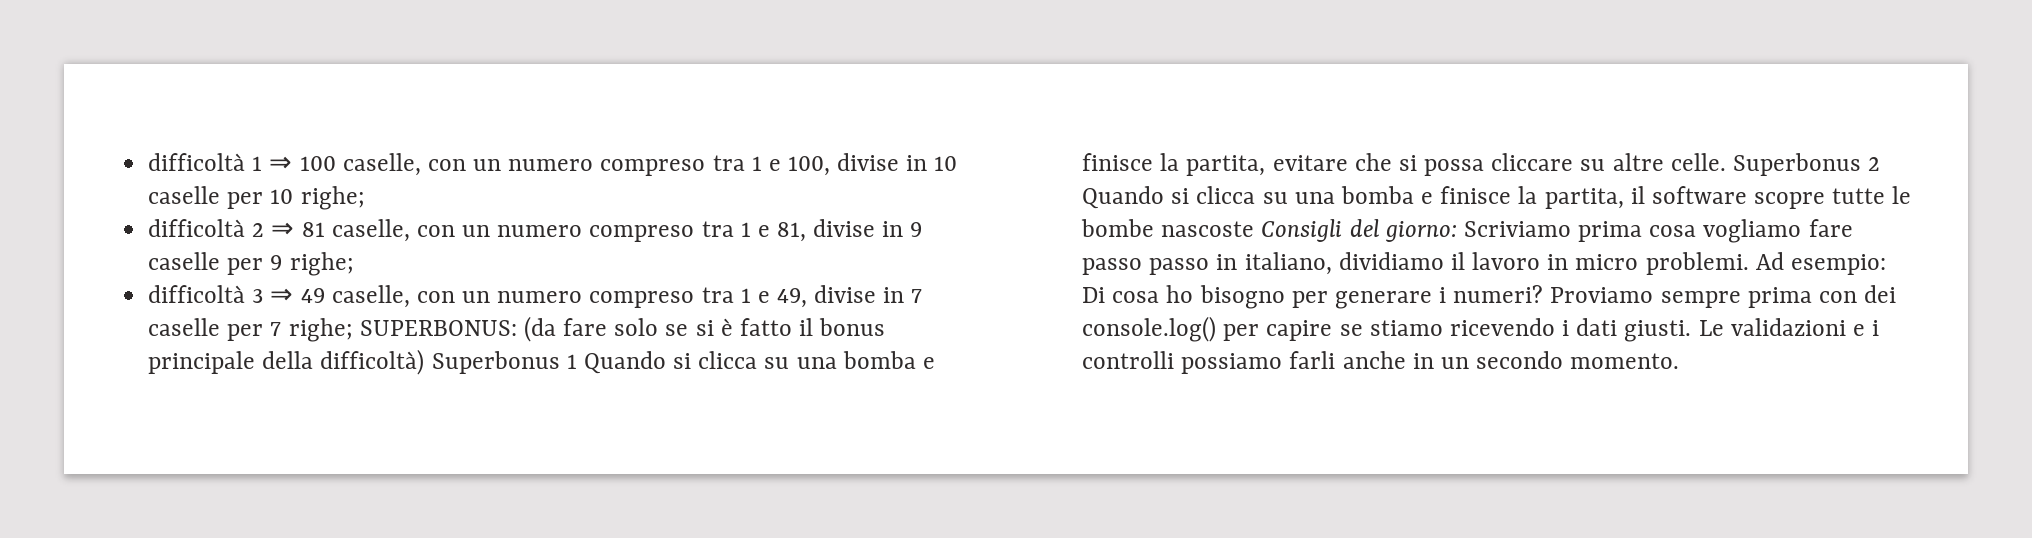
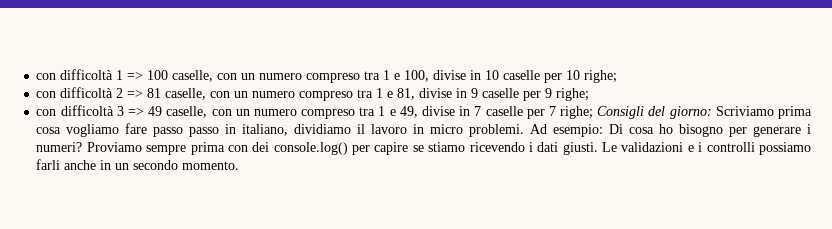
- difficoltà 1 ⇒ 100 caselle, con un numero compreso tra 1 e 100, divise in 10 caselle per 10 righe;
+ con difficoltà 1 => 100 caselle, con un numero compreso tra 1 e 100, divise in 10 caselle per 10 righe;
- difficoltà 2 ⇒ 81 caselle, con un numero compreso tra 1 e 81, divise in 9 caselle per 9 righe;
+ con difficoltà 2 => 81 caselle, con un numero compreso tra 1 e 81, divise in 9 caselle per 9 righe;
- difficoltà 3 ⇒ 49 caselle, con un numero compreso tra 1 e 49, divise in 7 caselle per 7 righe; SUPERBONUS: (da fare solo se si è fatto il bonus principale della difficoltà) Superbonus 1 Quando si clicca su una bomba e finisce la partita, evitare che si possa cliccare su altre celle. Superbonus 2 Quando si clicca su una bomba e finisce la partita, il software scopre tutte le bombe nascoste Consigli del giorno: Scriviamo prima cosa vogliamo fare passo passo in italiano, dividiamo il lavoro in micro problemi.
+ con difficoltà 3 => 49 caselle, con un numero compreso tra 1 e 49, divise in 7 caselle per 7 righe; Consigli del giorno: Scriviamo prima cosa vogliamo fare passo passo in italiano, dividiamo il lavoro in micro problemi.

